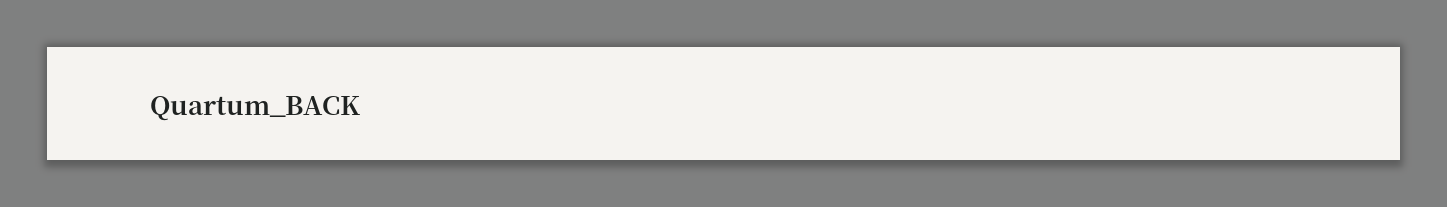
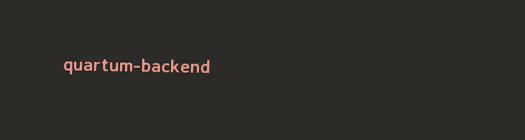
- Quartum_BACK
+ quartum-backend

